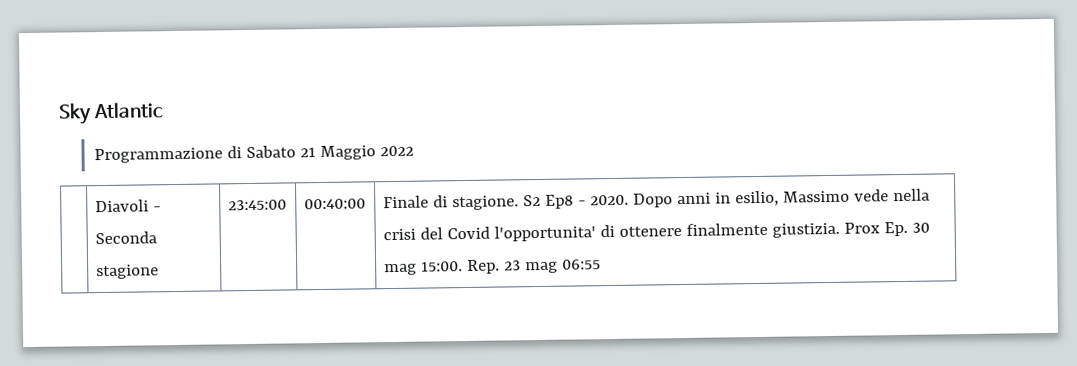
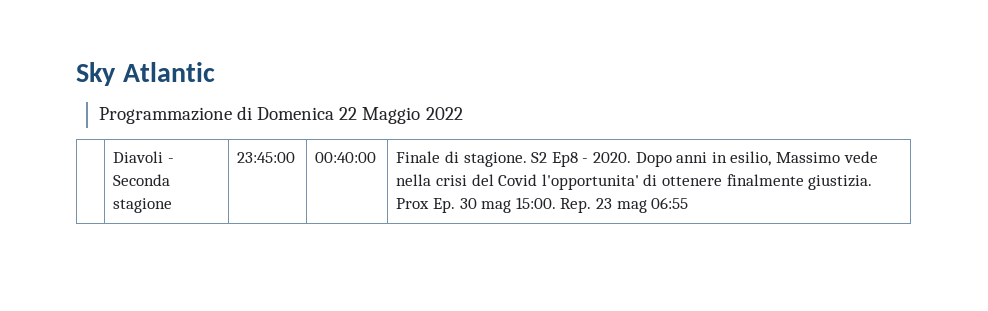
- Programmazione di Sabato 21 Maggio 2022
+ Programmazione di Domenica 22 Maggio 2022

